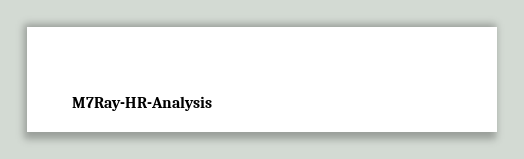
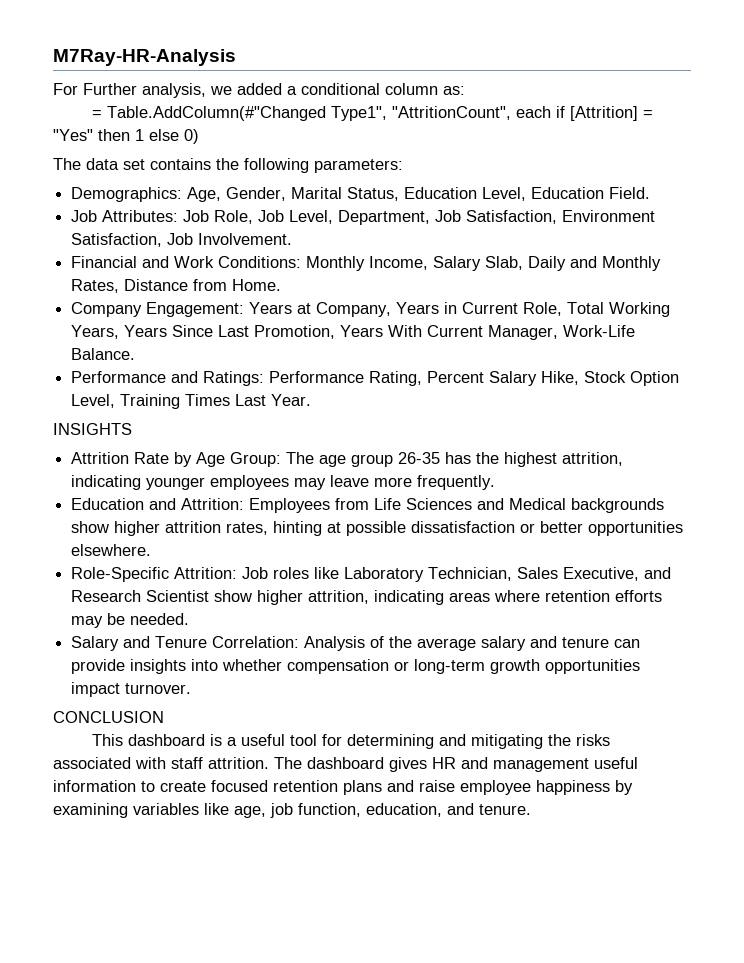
+ For Further analysis, we added a conditional column as:
+ = Table.AddColumn(#"Changed Type1", "AttritionCount", each if [Attrition] = "Yes" then 1 else 0)
+ The data set contains the following parameters:
+ Demographics: Age, Gender, Marital Status, Education Level, Education Field.
+ Job Attributes: Job Role, Job Level, Department, Job Satisfaction, Environment Satisfaction, Job Involvement.
+ Financial and Work Conditions: Monthly Income, Salary Slab, Daily and Monthly Rates, Distance from Home.
+ Company Engagement: Years at Company, Years in Current Role, Total Working Years, Years Since Last Promotion, Years With Current Manager, Work-Life Balance.
+ Performance and Ratings: Performance Rating, Percent Salary Hike, Stock Option Level, Training Times Last Year.
+ INSIGHTS
+ Attrition Rate by Age Group: The age group 26-35 has the highest attrition, indicating younger employees may leave more frequently.
+ Education and Attrition: Employees from Life Sciences and Medical backgrounds show higher attrition rates, hinting at possible dissatisfaction or better opportunities elsewhere.
+ Role-Specific Attrition: Job roles like Laboratory Technician, Sales Executive, and Research Scientist show higher attrition, indicating areas where retention efforts may be needed.
+ Salary and Tenure Correlation: Analysis of the average salary and tenure can provide insights into whether compensation or long-term growth opportunities impact turnover.
+ CONCLUSION
+ This dashboard is a useful tool for determining and mitigating the risks associated with staff attrition. The dashboard gives HR and management useful information to create focused retention plans and raise employee happiness by examining variables like age, job function, education, and tenure.

